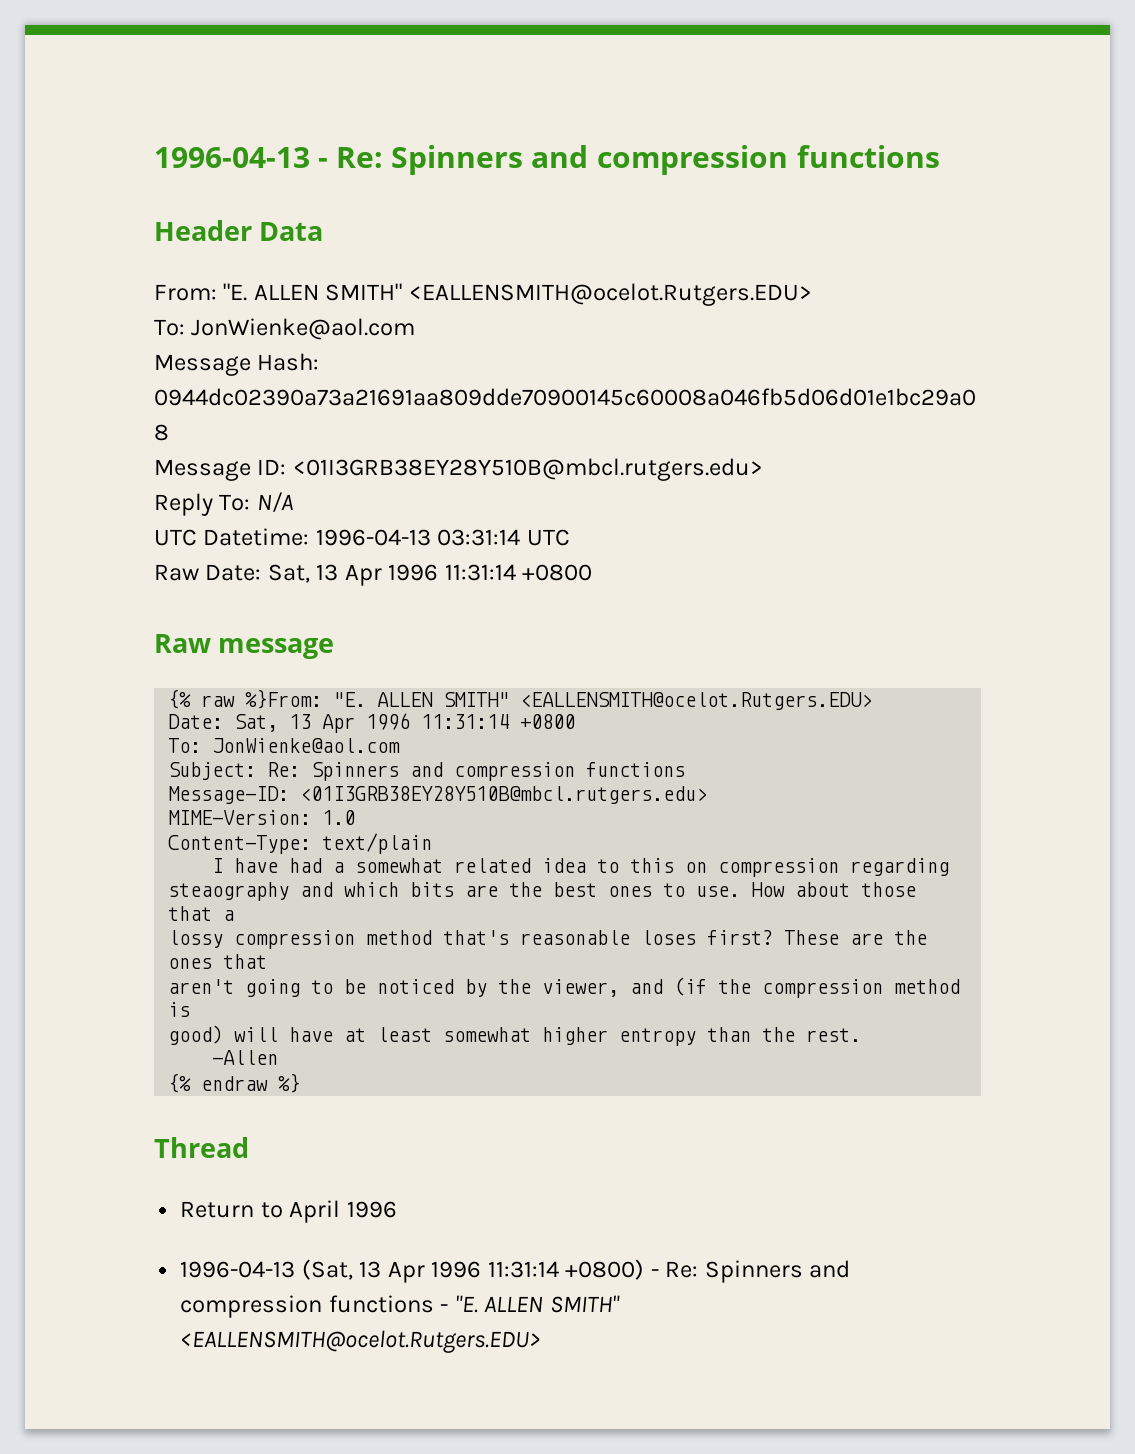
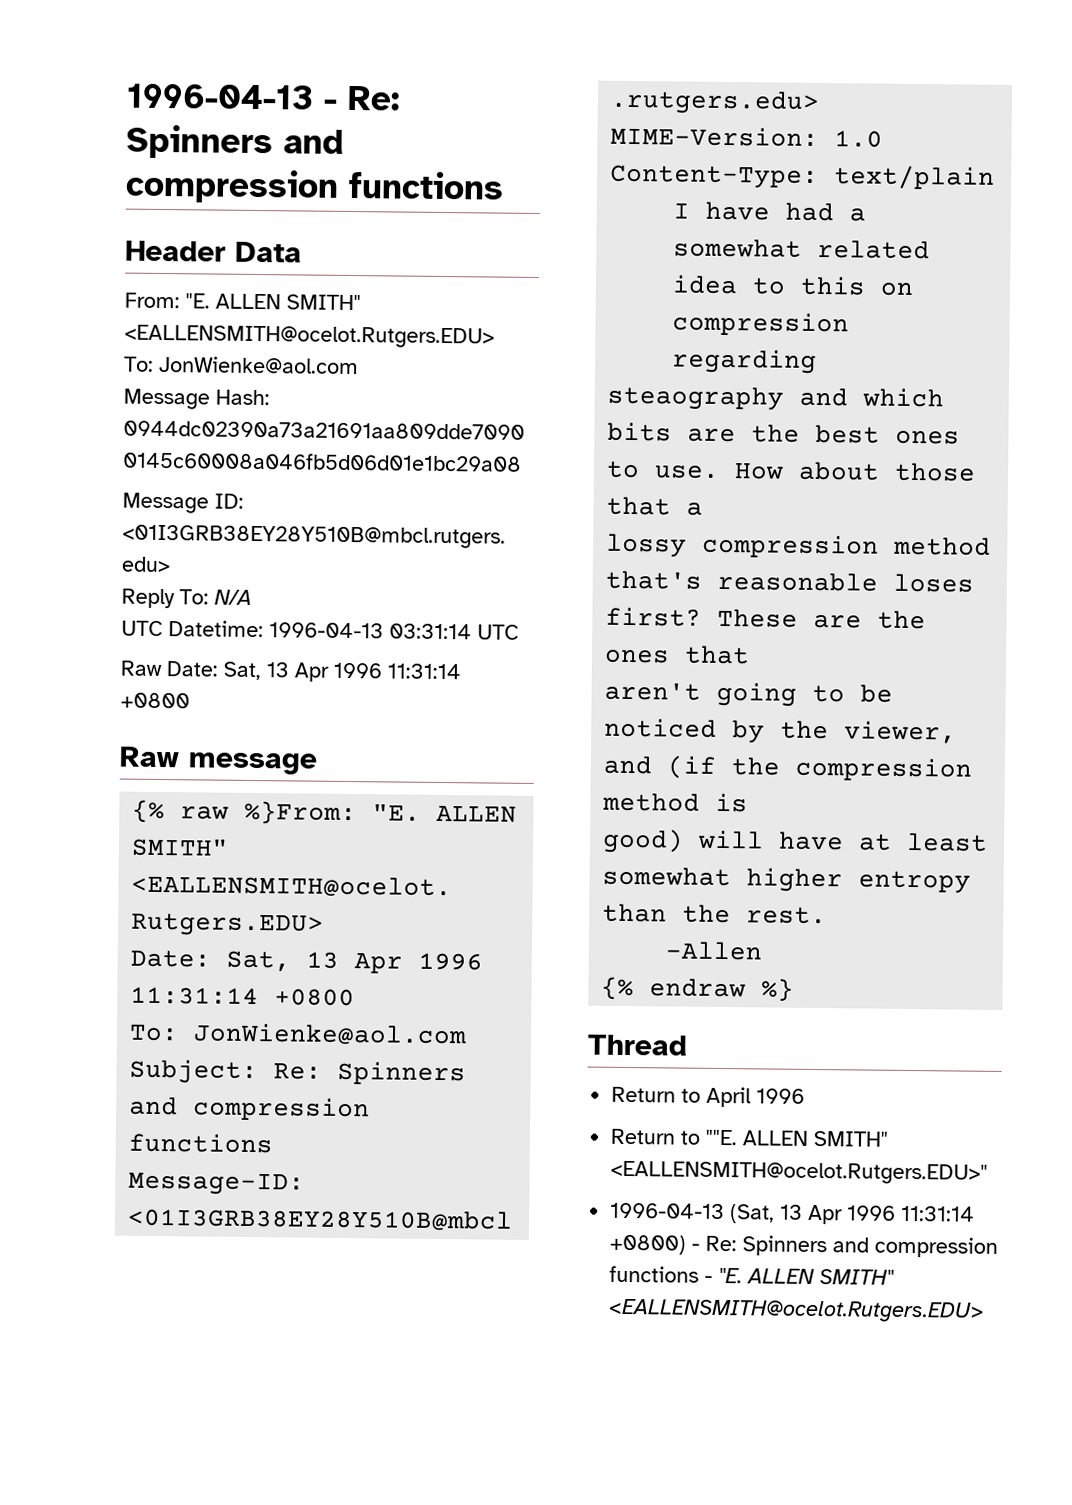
+ Return to ""E. ALLEN SMITH" <EALLENSMITH@ocelot.Rutgers.EDU>"

